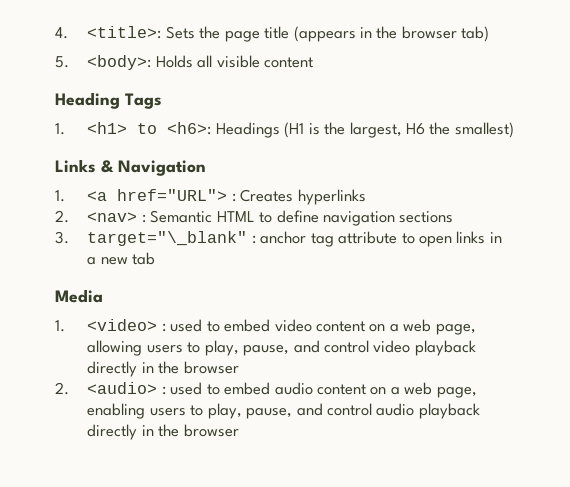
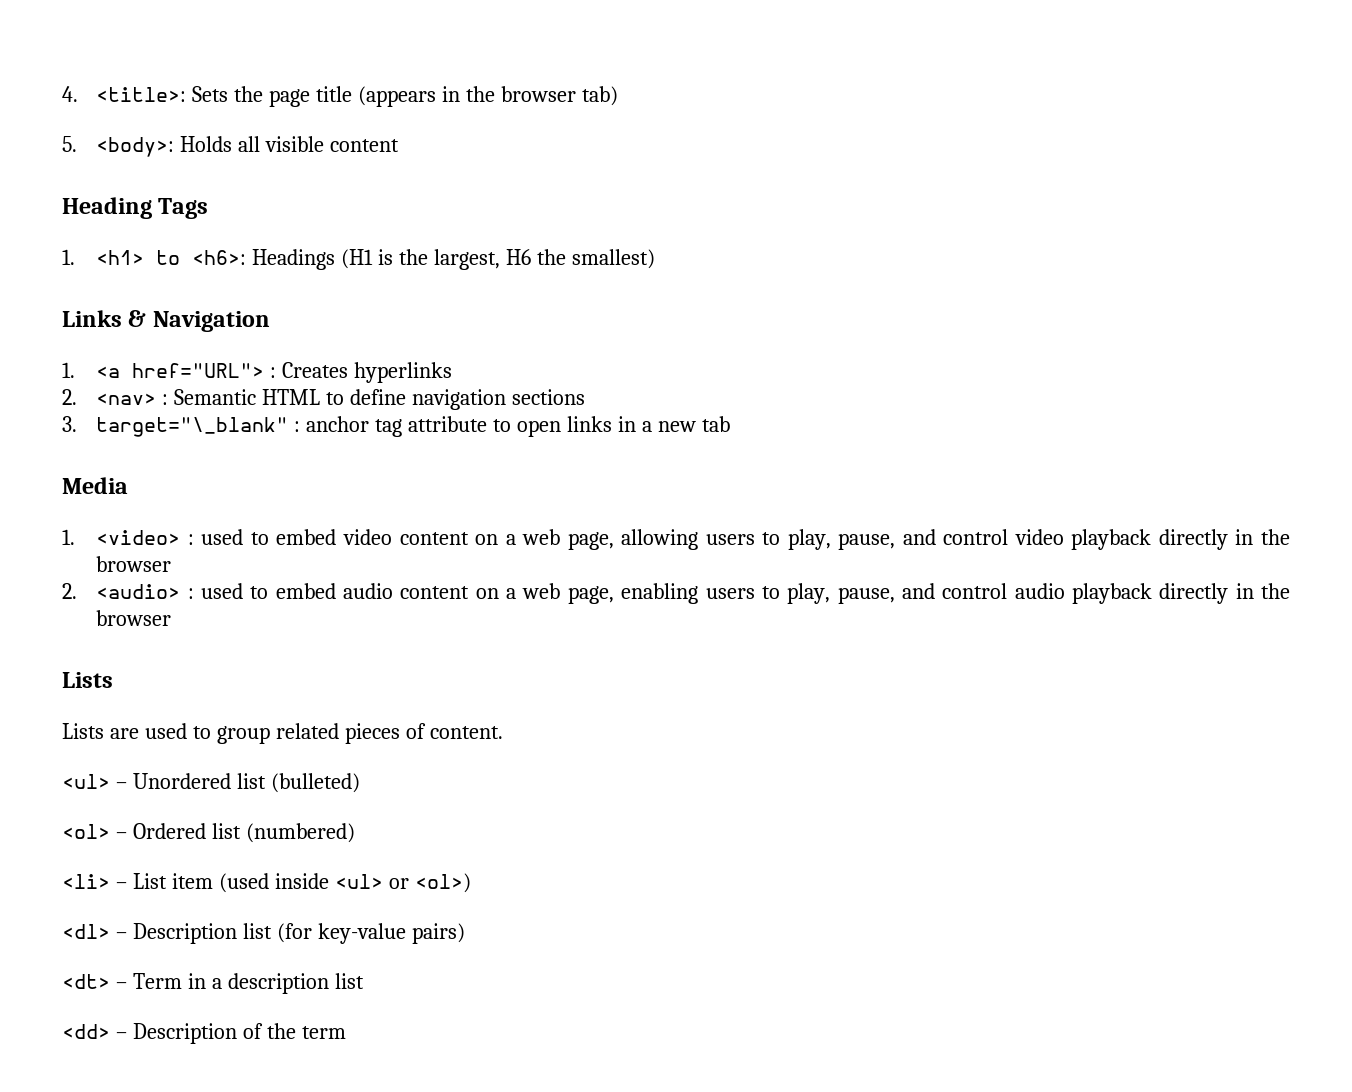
  2. <audio> : used to embed audio content on a web page, enabling users to play, pause, and control audio playback directly in the browser
+ Lists
+ Lists are used to group related pieces of content.
+ <ul> – Unordered list (bulleted)
+ <ol> – Ordered list (numbered)
+ <li> – List item (used inside <ul> or <ol>)
+ <dl> – Description list (for key-value pairs)
+ <dt> – Term in a description list
+ <dd> – Description of the term

